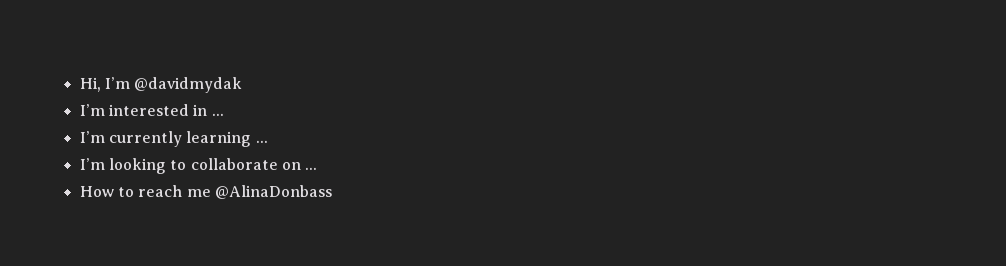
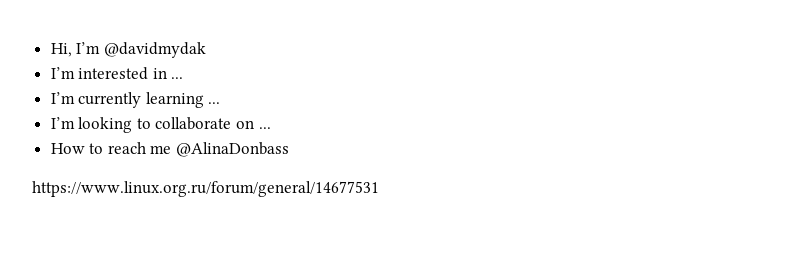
+ https://www.linux.org.ru/forum/general/14677531

